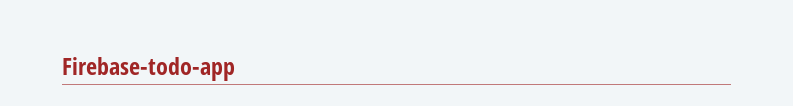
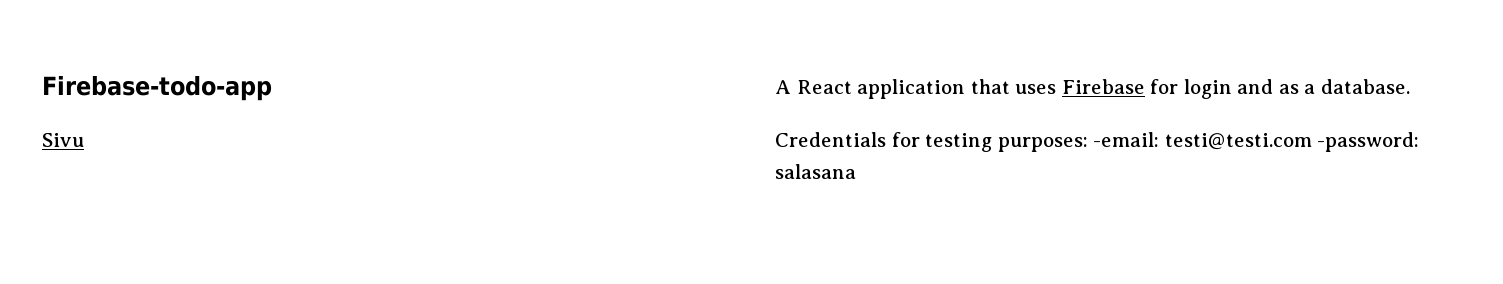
+ Sivu
+ A React application that uses Firebase for login and as a database.
+ Credentials for testing purposes: -email: testi@testi.com -password: salasana

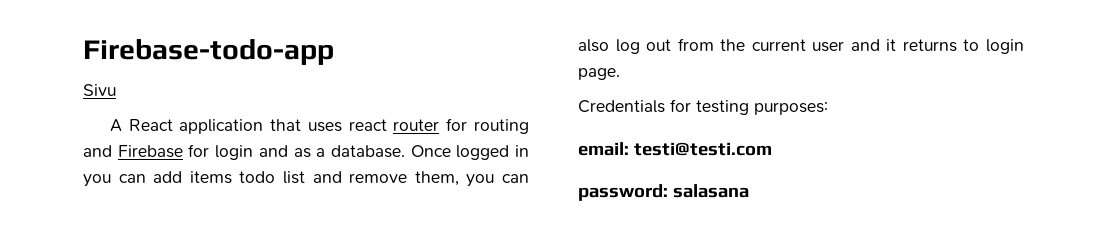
- A React application that uses Firebase for login and as a database.
+ A React application that uses react router for routing and Firebase for login and as a database. Once logged in you can add items todo list and remove them, you can also log out from the current user and it returns to login page.
- Credentials for testing purposes: -email: testi@testi.com -password: salasana
+ Credentials for testing purposes:
+ email: testi@testi.com
+ password: salasana

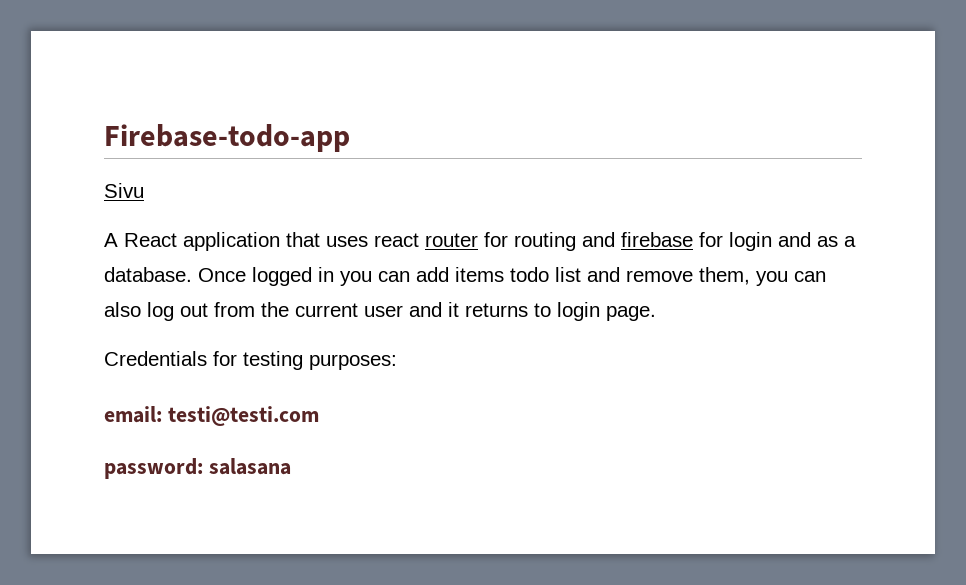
- A React application that uses react router for routing and Firebase for login and as a database.
+ A React application that uses react router for routing and firebase for login and as a database.

